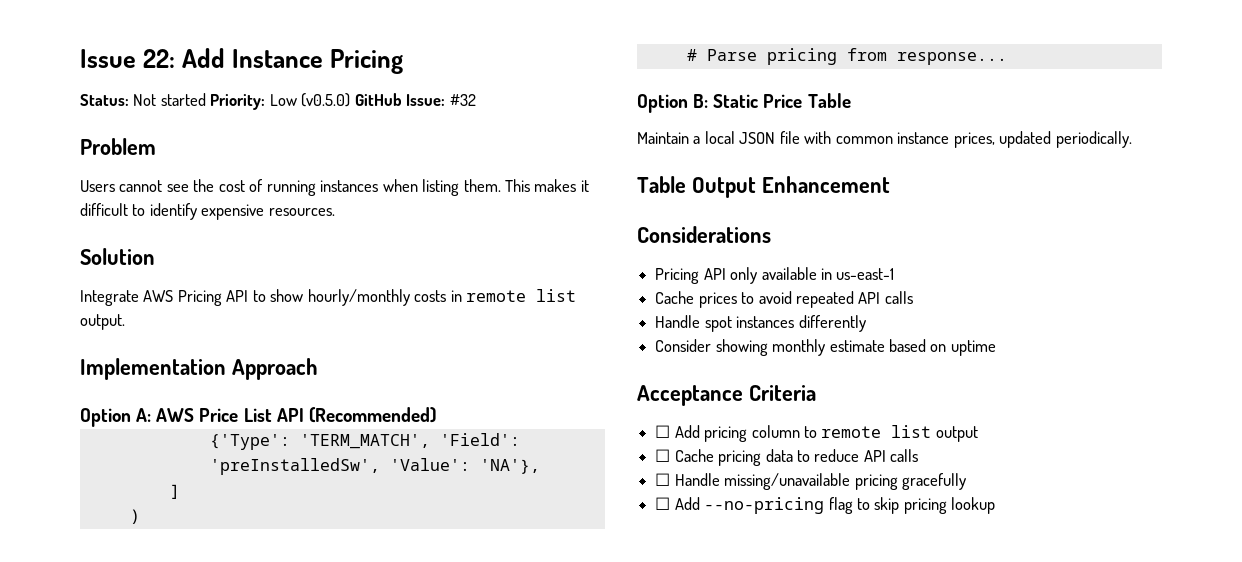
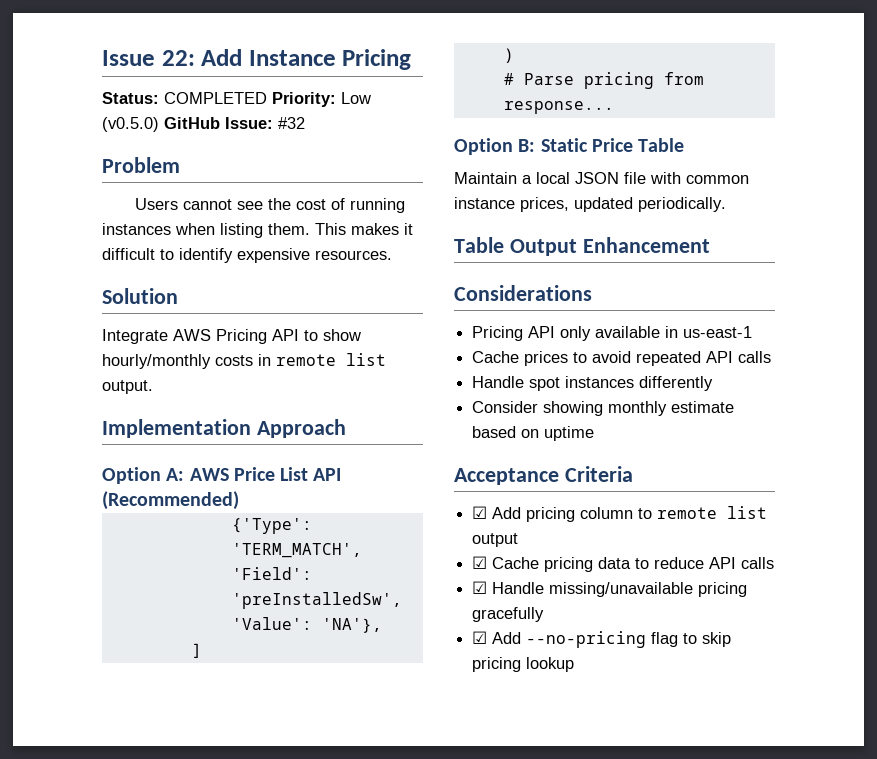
- Status: Not started Priority: Low (v0.5.0) GitHub Issue: #32
+ Status: COMPLETED Priority: Low (v0.5.0) GitHub Issue: #32
- ☐ Add pricing column to remote list output
+ ☑ Add pricing column to remote list output
- ☐ Cache pricing data to reduce API calls
+ ☑ Cache pricing data to reduce API calls
- ☐ Handle missing/unavailable pricing gracefully
+ ☑ Handle missing/unavailable pricing gracefully
- ☐ Add --no-pricing flag to skip pricing lookup
+ ☑ Add --no-pricing flag to skip pricing lookup

